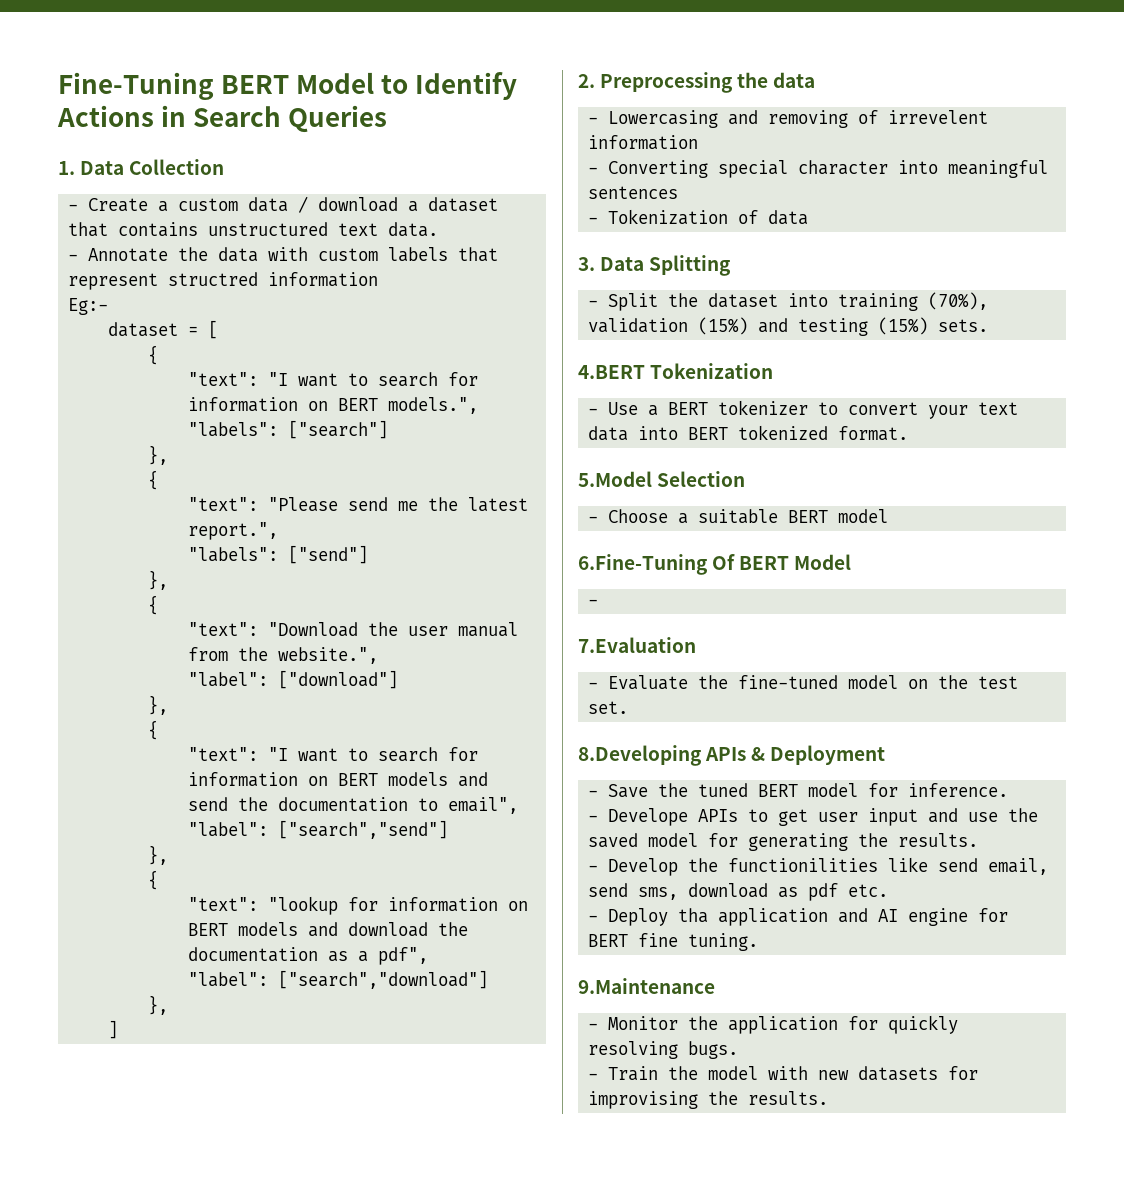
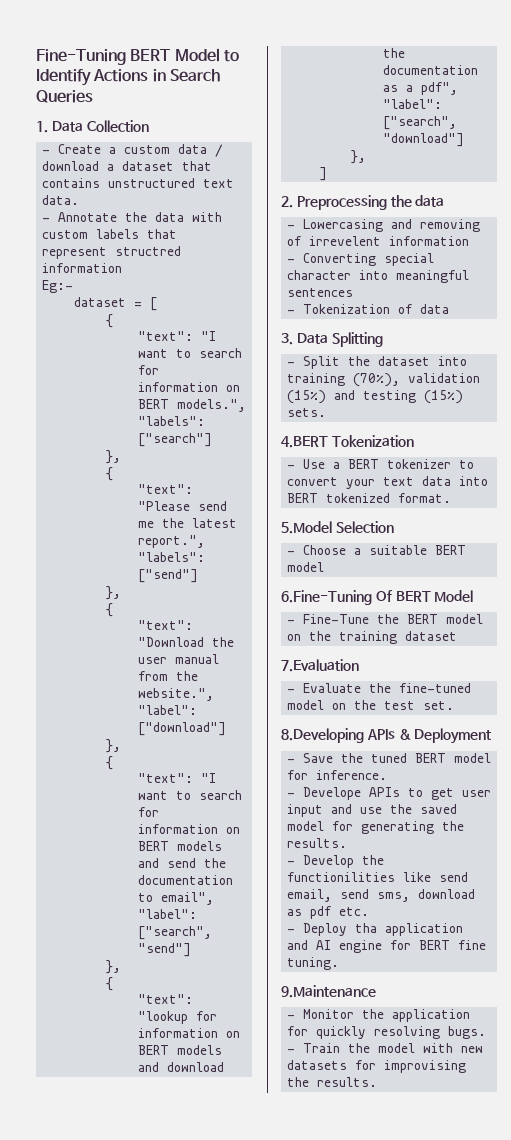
  6.Fine-Tuning Of BERT Model
- -
+ - Fine-Tune the BERT model on the training dataset

